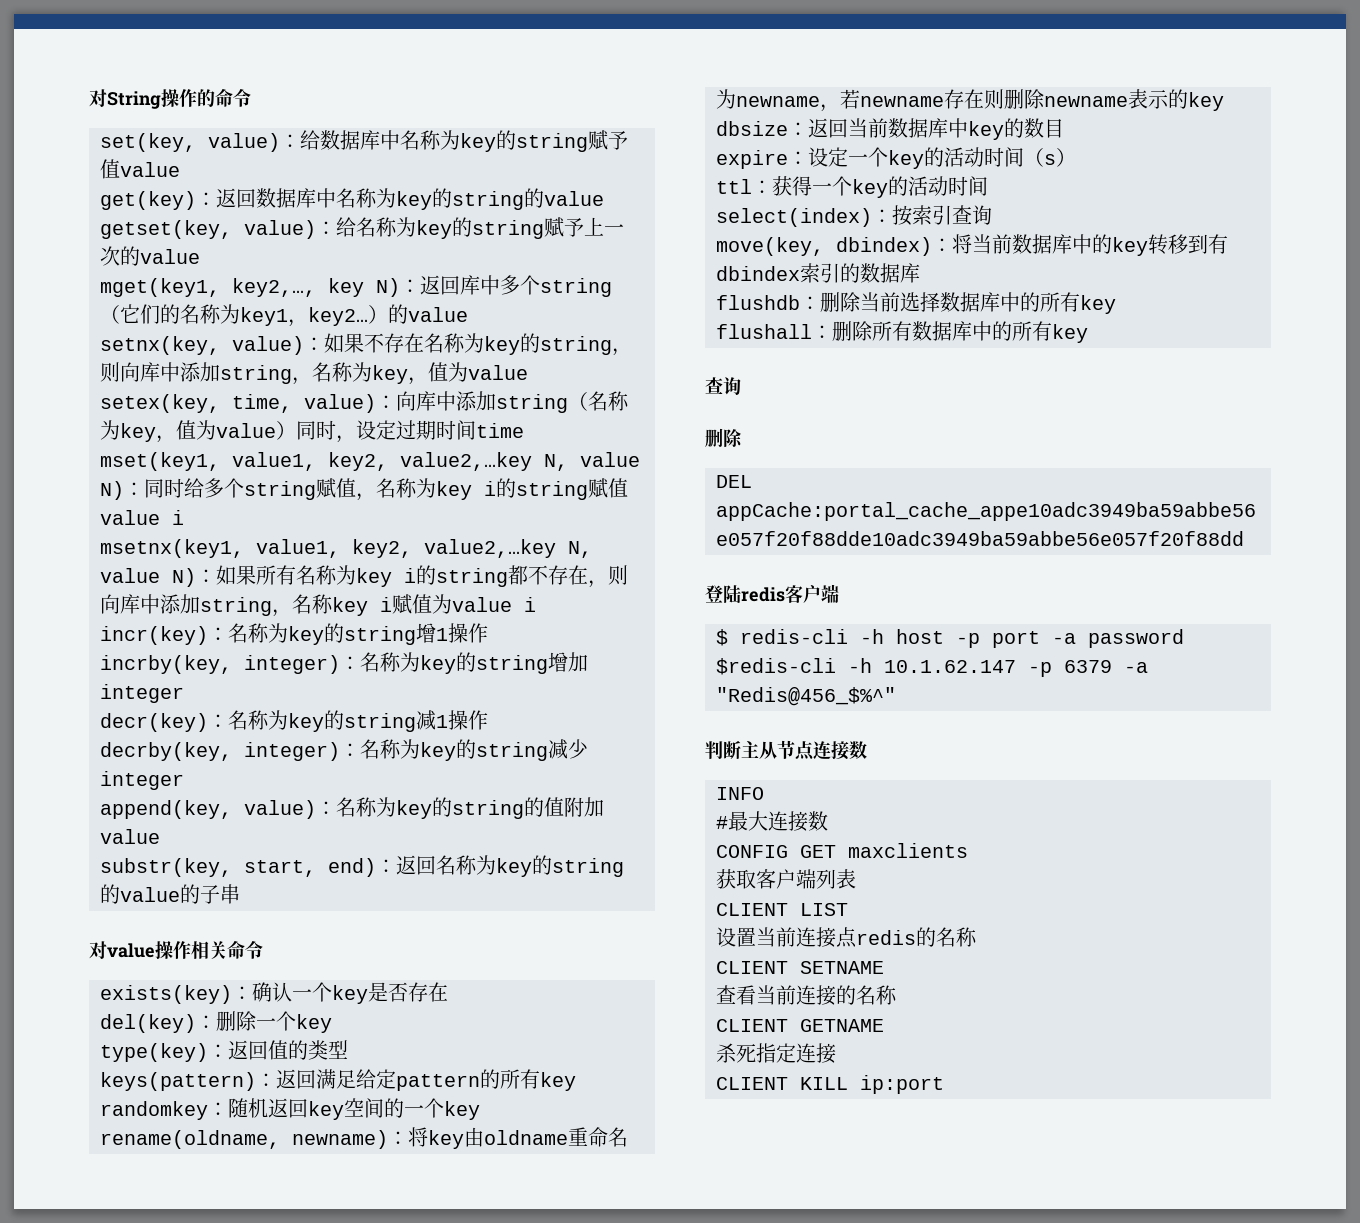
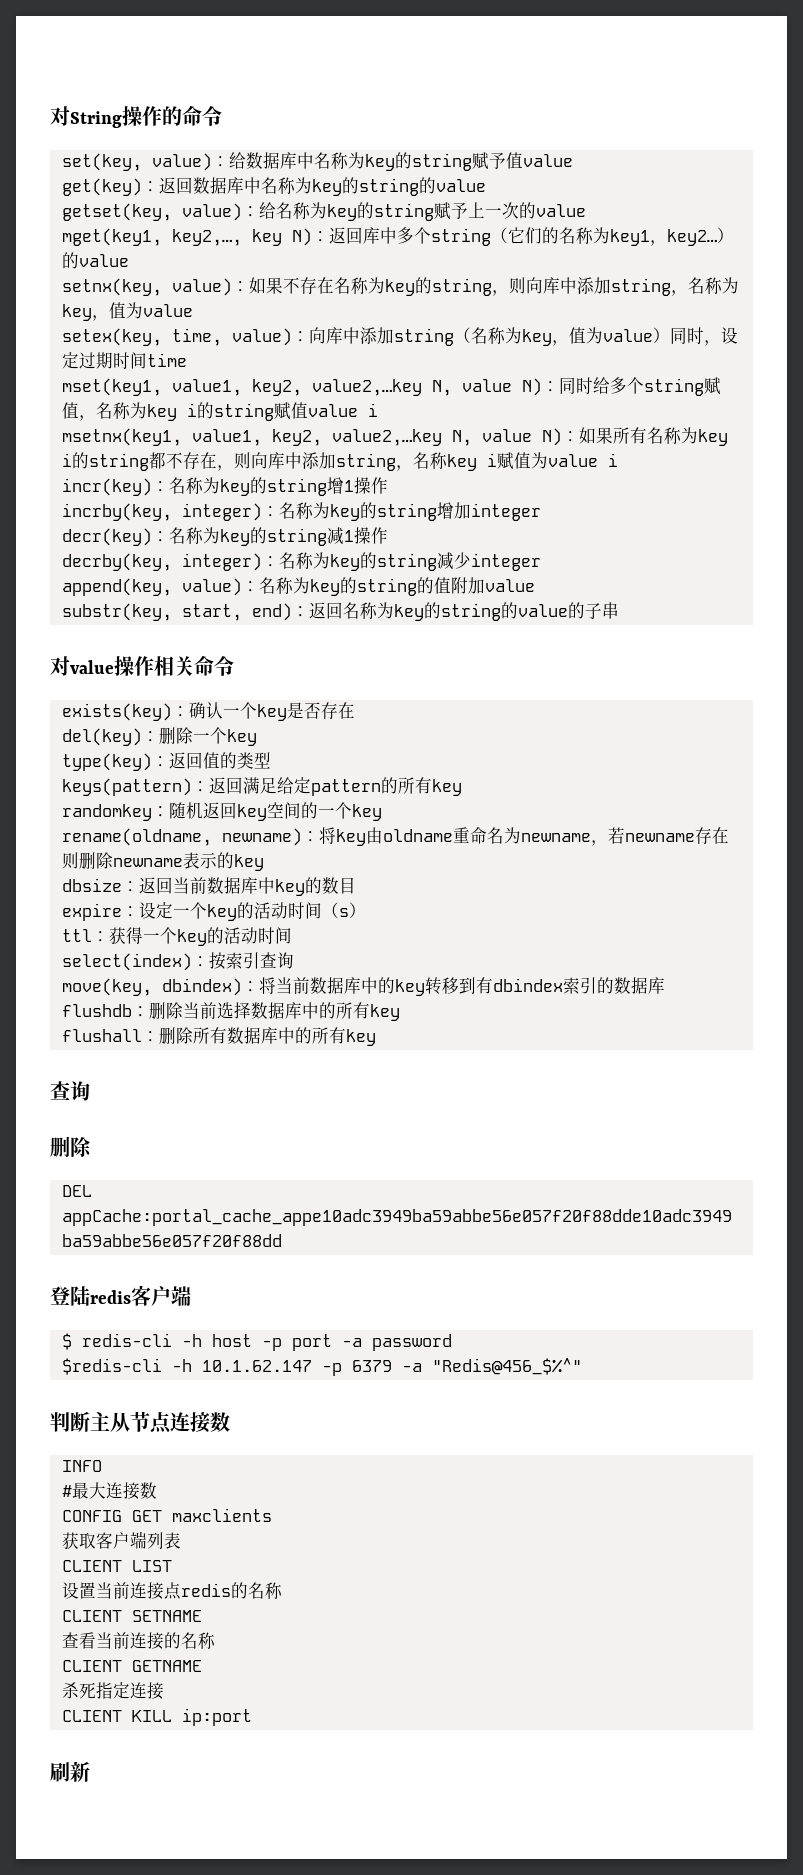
+ 刷新

